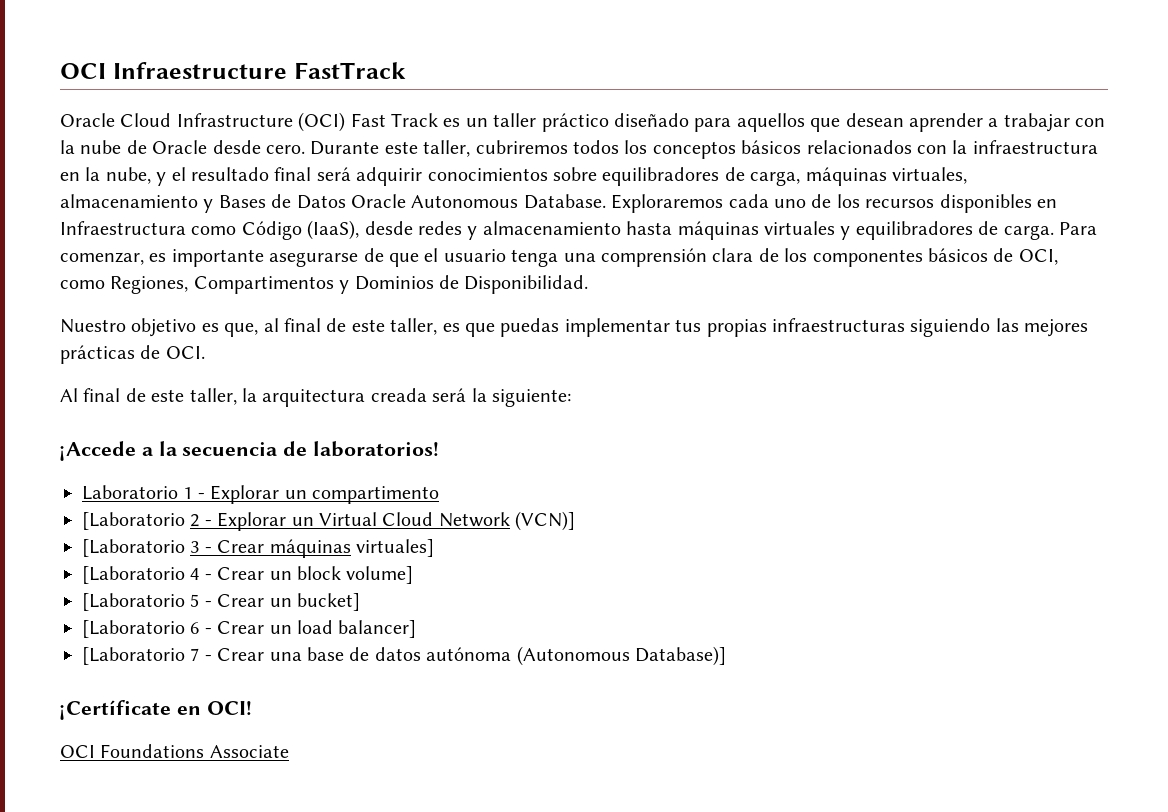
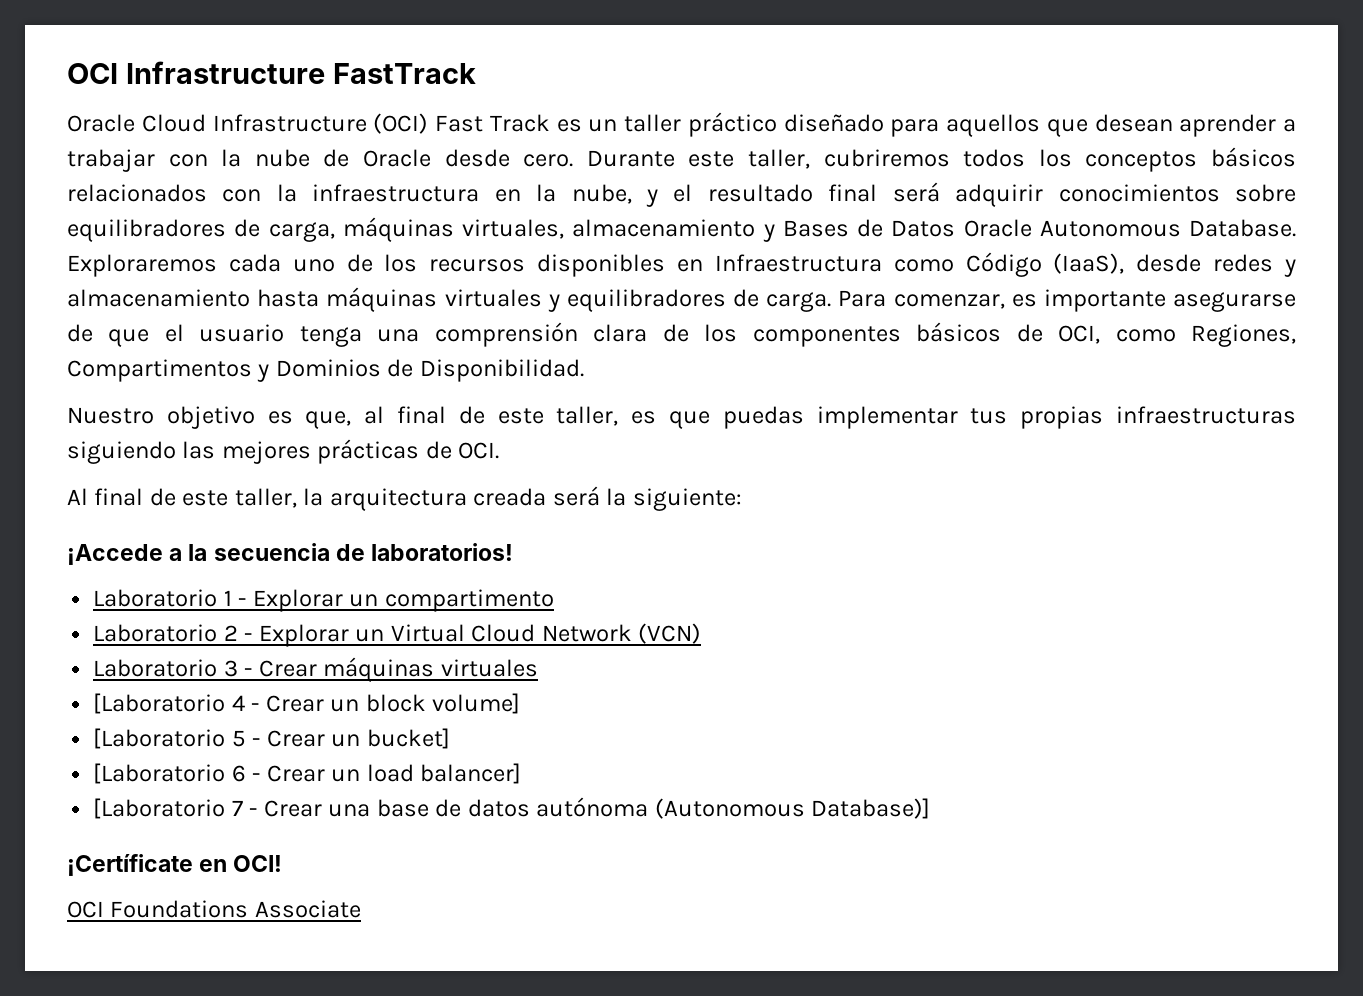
- OCI Infraestructure FastTrack
+ OCI Infrastructure FastTrack
- [Laboratorio 2 - Explorar un Virtual Cloud Network (VCN)]
- [Laboratorio 3 - Crear máquinas virtuales]
+ Laboratorio 2 - Explorar un Virtual Cloud Network (VCN)
+ Laboratorio 3 - Crear máquinas virtuales

